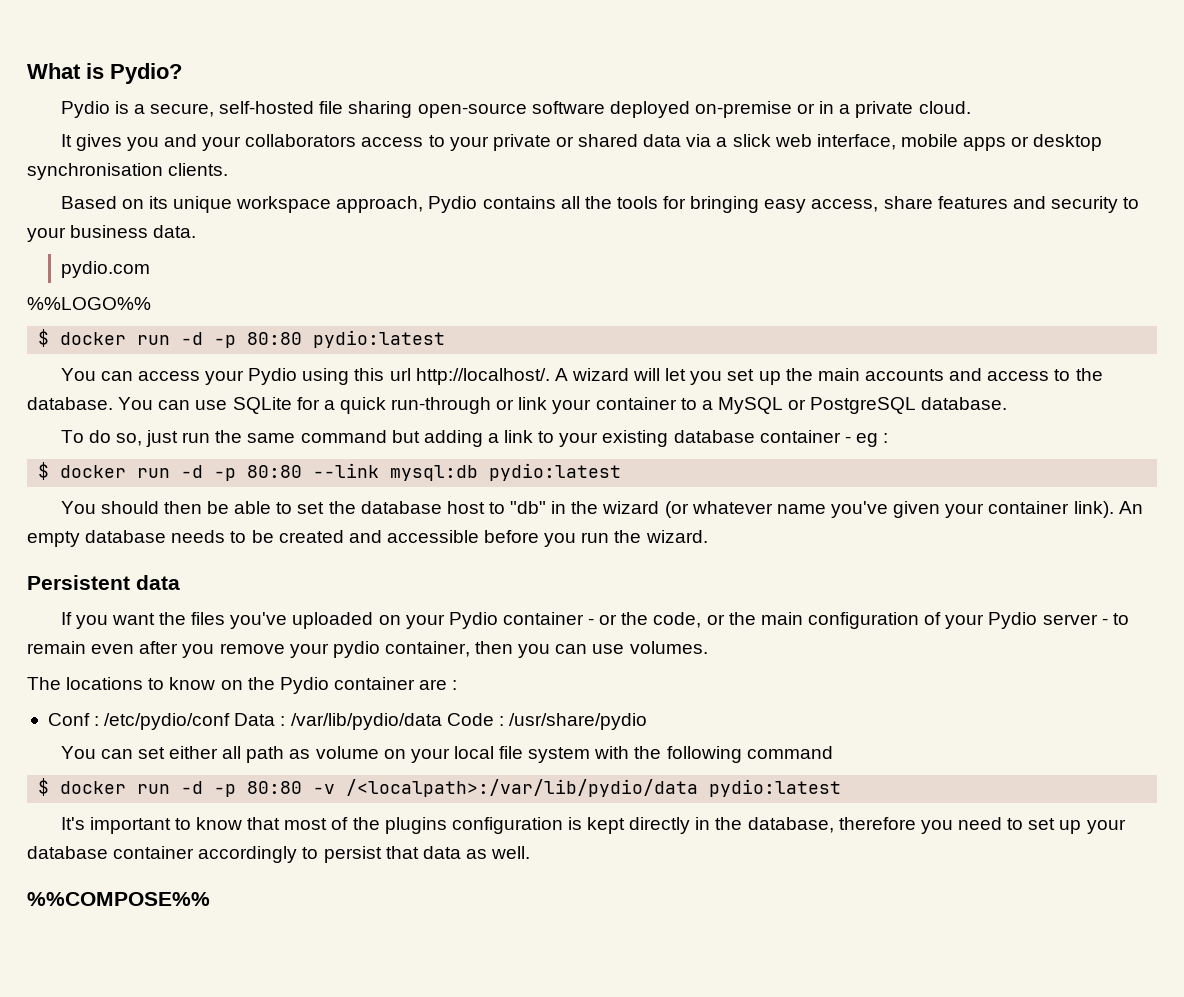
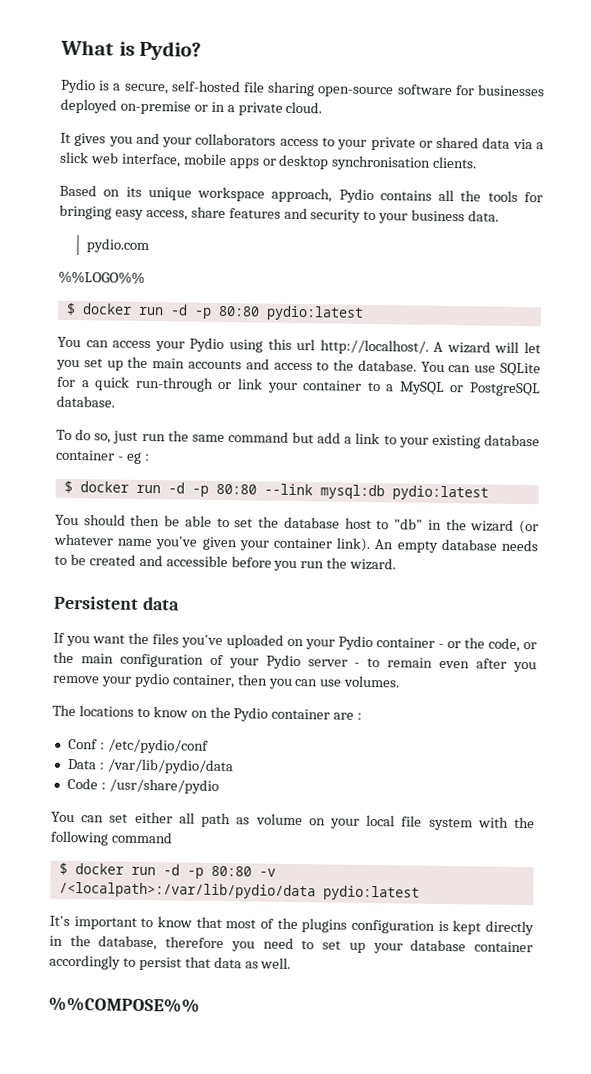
- Pydio is a secure, self-hosted file sharing open-source software deployed on-premise or in a private cloud.
+ Pydio is a secure, self-hosted file sharing open-source software for businesses deployed on-premise or in a private cloud.
- To do so, just run the same command but adding a link to your existing database container - eg :
+ To do so, just run the same command but add a link to your existing database container - eg :
- Conf : /etc/pydio/conf Data : /var/lib/pydio/data Code : /usr/share/pydio
+ Conf : /etc/pydio/conf
+ Data : /var/lib/pydio/data
+ Code : /usr/share/pydio

